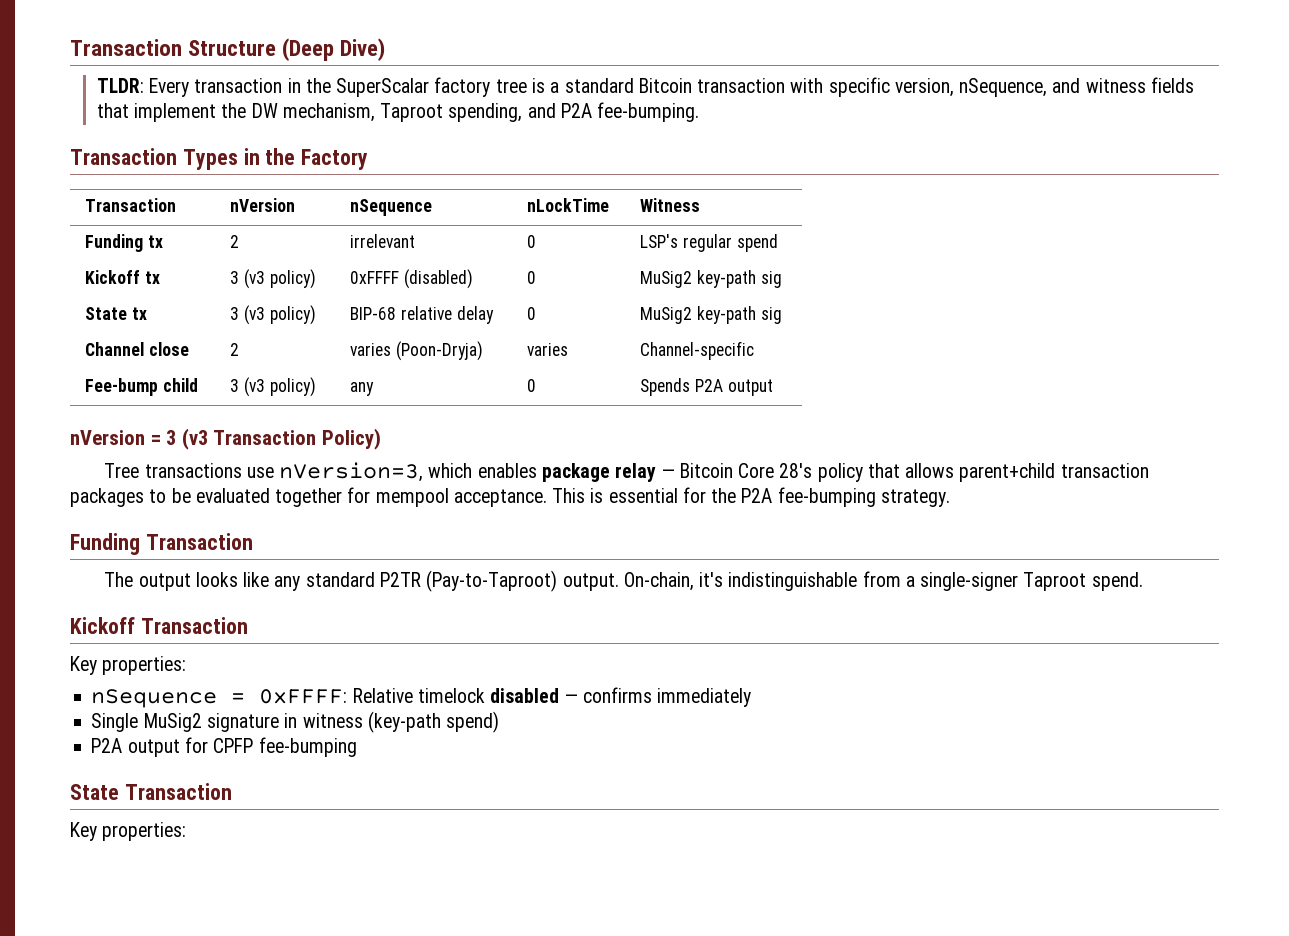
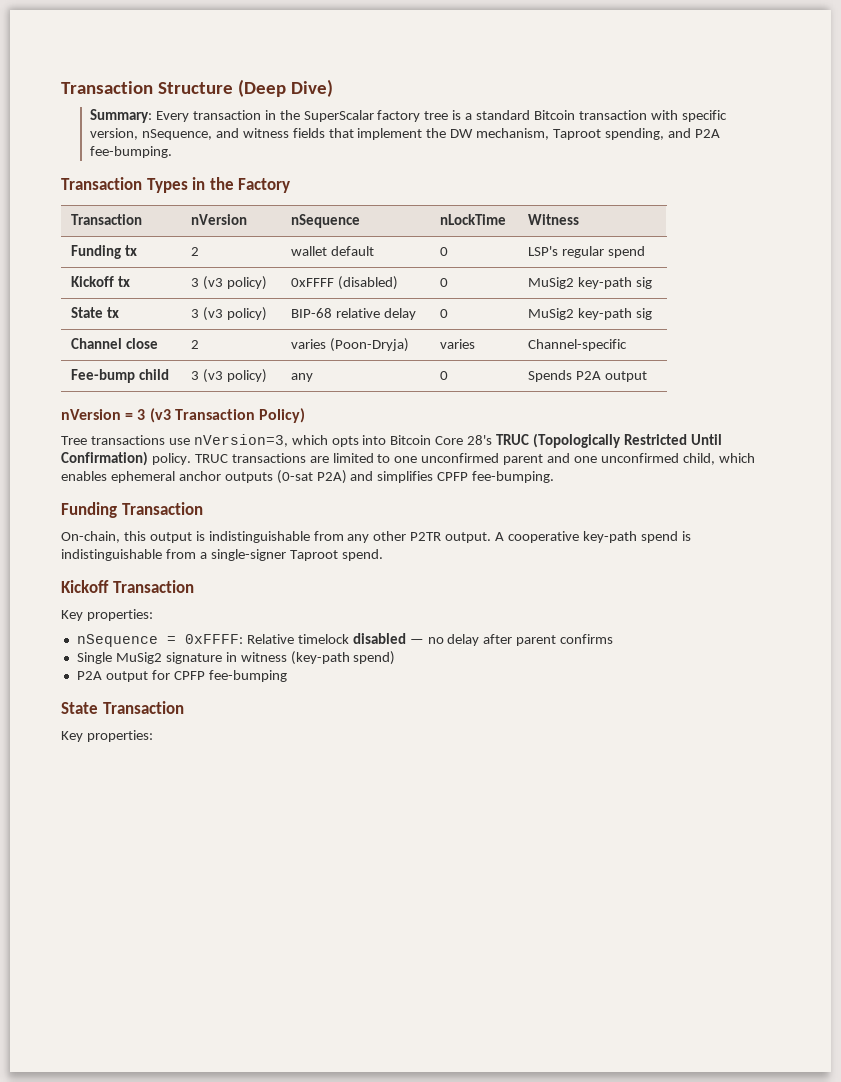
- TLDR: Every transaction in the SuperScalar factory tree is a standard Bitcoin transaction with specific version, nSequence, and witness fields that implement the DW mechanism, Taproot spending, and P2A fee-bumping.
+ Summary: Every transaction in the SuperScalar factory tree is a standard Bitcoin transaction with specific version, nSequence, and witness fields that implement the DW mechanism, Taproot spending, and P2A fee-bumping.
- Funding tx | 2 | irrelevant | 0 | LSP's regular spend
+ Funding tx | 2 | wallet default | 0 | LSP's regular spend
- Tree transactions use nVersion=3, which enables package relay — Bitcoin Core 28's policy that allows parent+child transaction packages to be evaluated together for mempool acceptance. This is essential for the P2A fee-bumping strategy.
+ Tree transactions use nVersion=3, which opts into Bitcoin Core 28's TRUC (Topologically Restricted Until Confirmation) policy. TRUC transactions are limited to one unconfirmed parent and one unconfirmed child, which enables ephemeral anchor outputs (0-sat P2A) and simplifies CPFP fee-bumping.
  Funding Transaction
- The output looks like any standard P2TR (Pay-to-Taproot) output. On-chain, it's indistinguishable from a single-signer Taproot spend.
+ On-chain, this output is indistinguishable from any other P2TR output. A cooperative key-path spend is indistinguishable from a single-signer Taproot spend.
- nSequence = 0xFFFF: Relative timelock disabled — confirms immediately
+ nSequence = 0xFFFF: Relative timelock disabled — no delay after parent confirms

